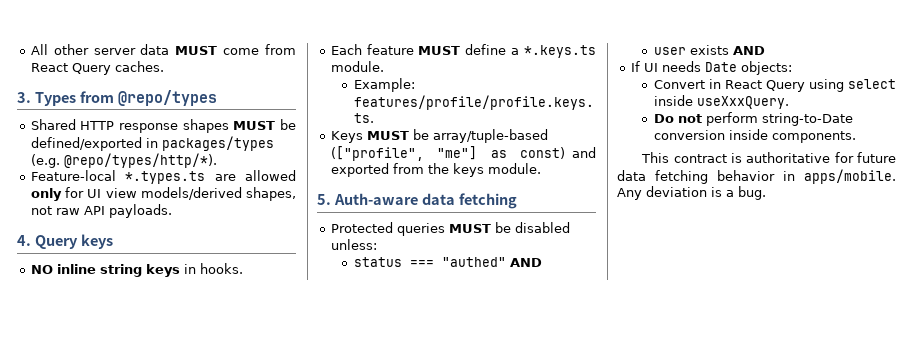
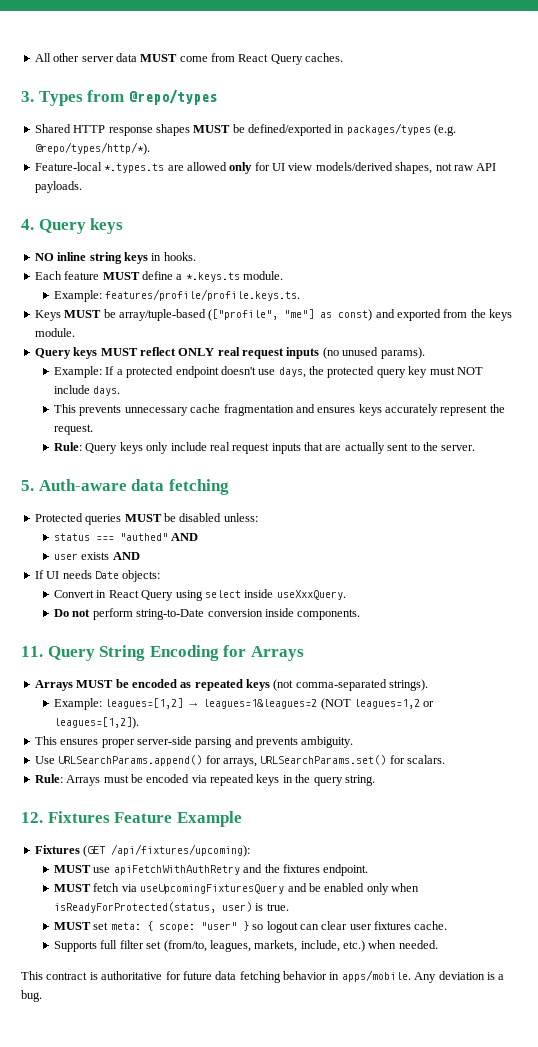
+ Query keys MUST reflect ONLY real request inputs (no unused params).
+ Example: If a protected endpoint doesn't use days, the protected query key must NOT include days.
+ This prevents unnecessary cache fragmentation and ensures keys accurately represent the request.
+ Rule: Query keys only include real request inputs that are actually sent to the server.
+ 11. Query String Encoding for Arrays
+ Arrays MUST be encoded as repeated keys (not comma-separated strings).
+ Example: leagues=[1,2] → leagues=1&leagues=2 (NOT leagues=1,2 or leagues=[1,2]).
+ This ensures proper server-side parsing and prevents ambiguity.
+ Use URLSearchParams.append() for arrays, URLSearchParams.set() for scalars.
+ Rule: Arrays must be encoded via repeated keys in the query string.
+ 12. Fixtures Feature Example
+ Fixtures (GET /api/fixtures/upcoming):
+ MUST use apiFetchWithAuthRetry and the fixtures endpoint.
+ MUST fetch via useUpcomingFixturesQuery and be enabled only when isReadyForProtected(status, user) is true.
+ MUST set meta: { scope: "user" } so logout can clear user fixtures cache.
+ Supports full filter set (from/to, leagues, markets, include, etc.) when needed.

